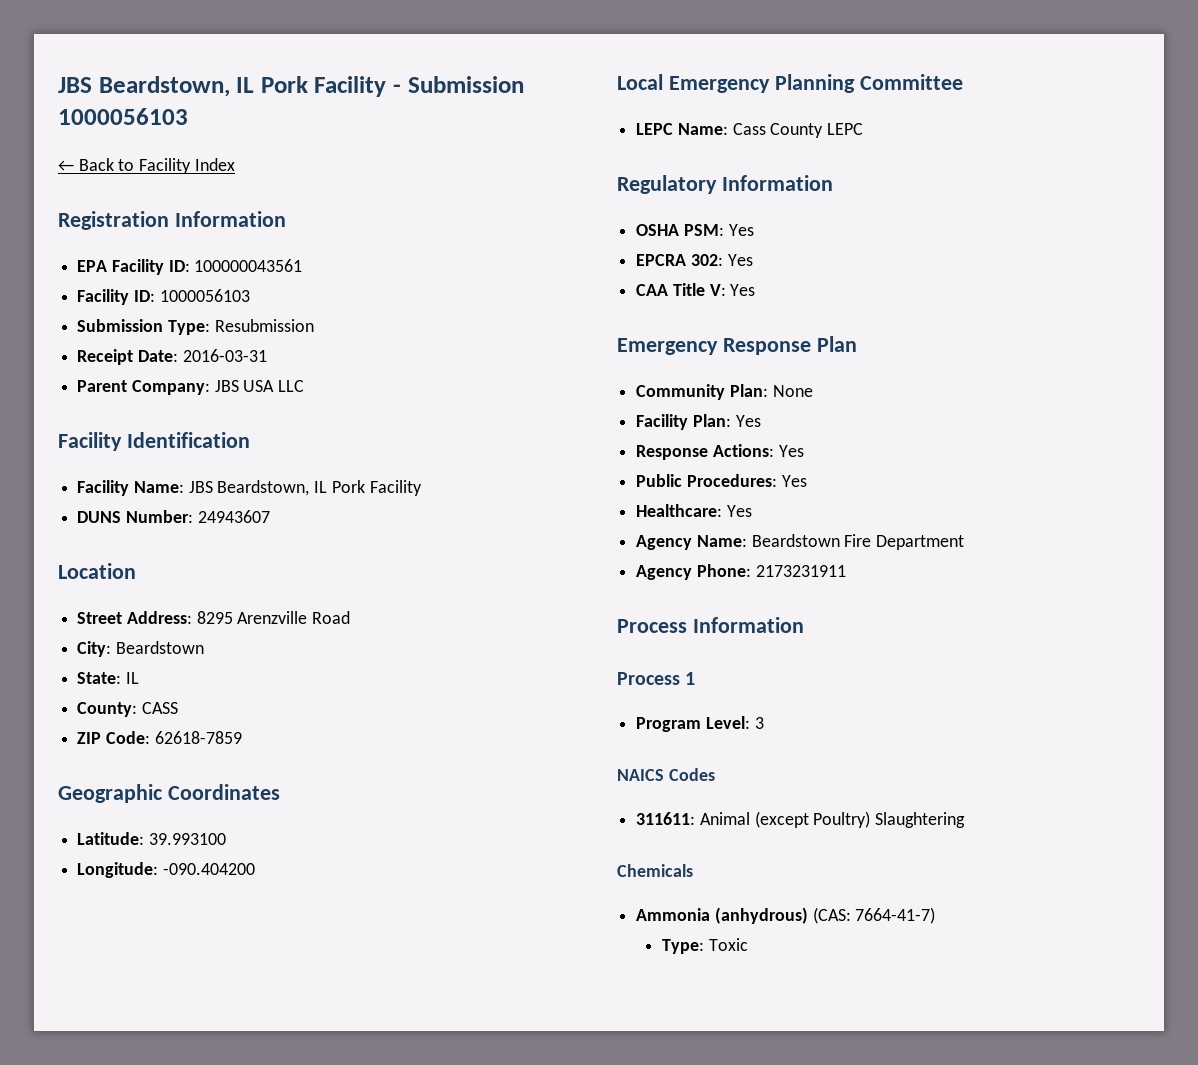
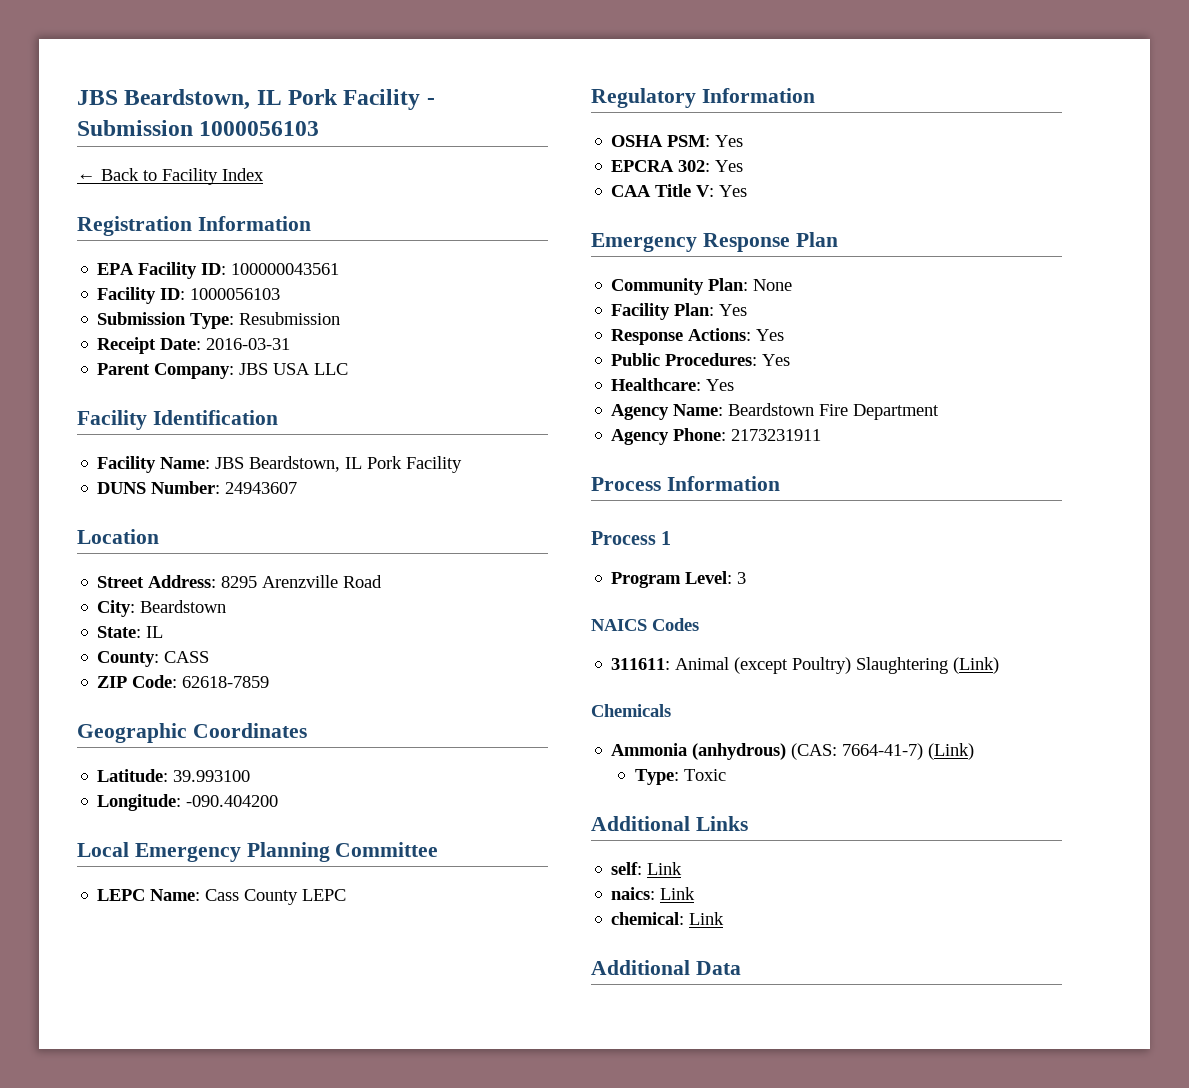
- 311611: Animal (except Poultry) Slaughtering
+ 311611: Animal (except Poultry) Slaughtering (Link)
- Ammonia (anhydrous) (CAS: 7664-41-7)
+ Ammonia (anhydrous) (CAS: 7664-41-7) (Link)
+ Additional Links
+ self: Link
+ naics: Link
+ chemical: Link
+ Additional Data

